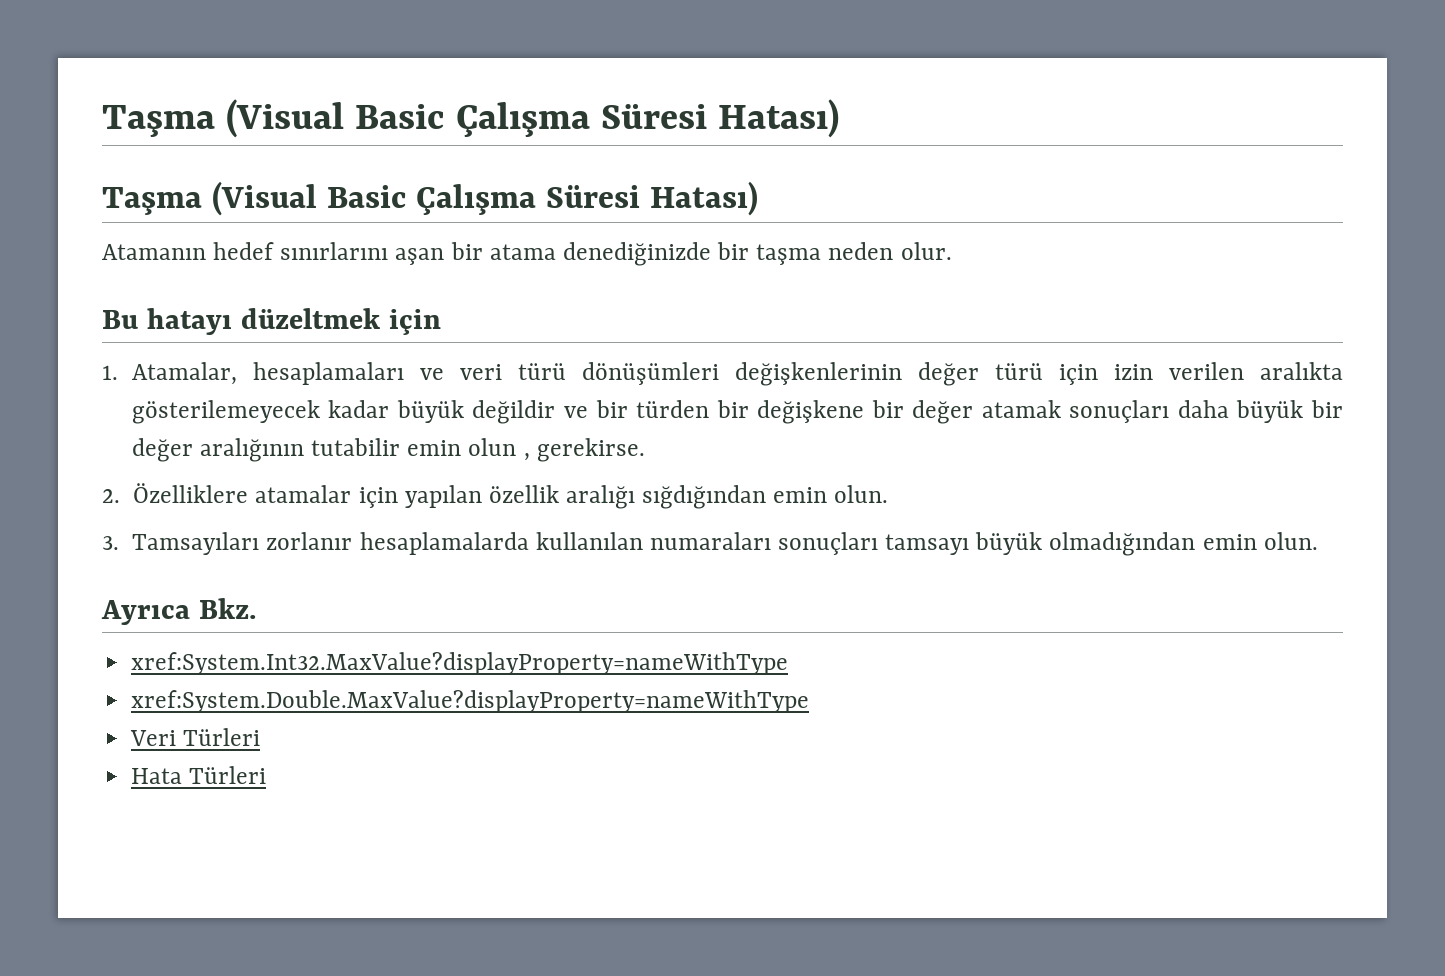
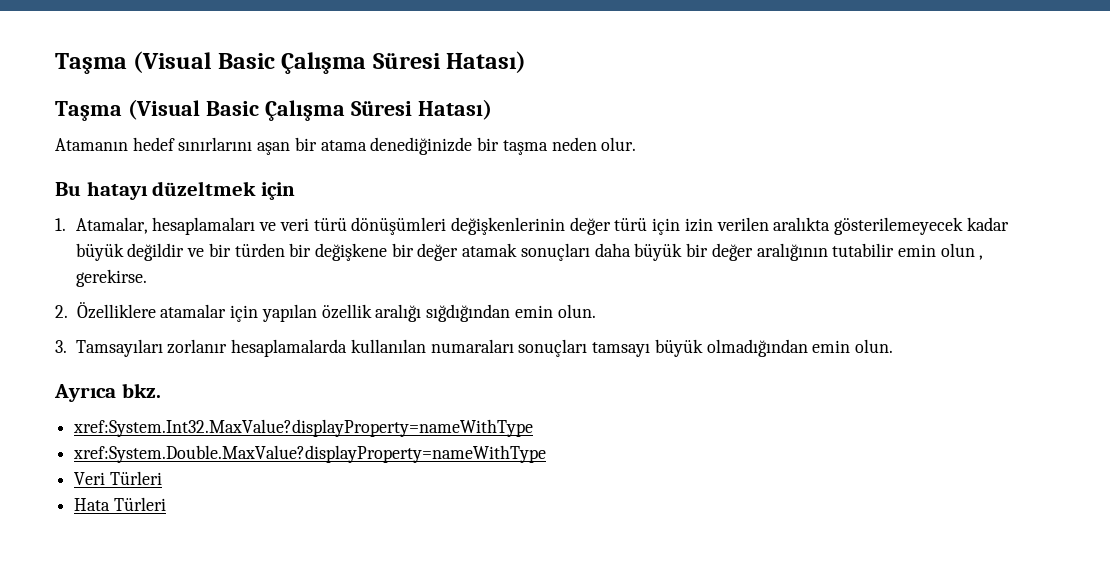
- Ayrıca Bkz.
+ Ayrıca bkz.

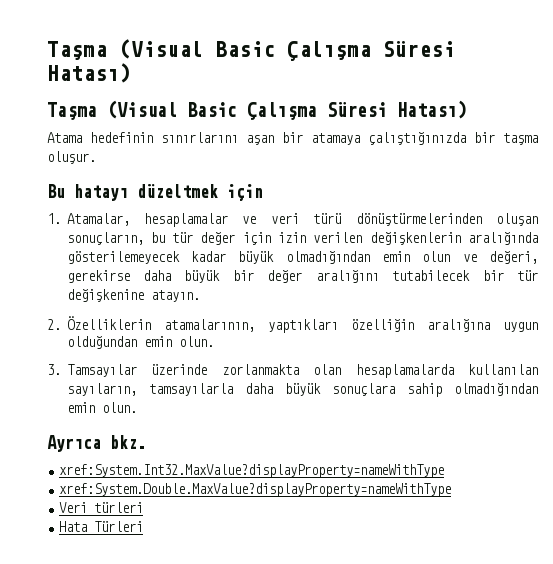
- Atamanın hedef sınırlarını aşan bir atama denediğinizde bir taşma neden olur.
+ Atama hedefinin sınırlarını aşan bir atamaya çalıştığınızda bir taşma oluşur.
- 1. Atamalar, hesaplamaları ve veri türü dönüşümleri değişkenlerinin değer türü için izin verilen aralıkta gösterilemeyecek kadar büyük değildir ve bir türden bir değişkene bir değer atamak sonuçları daha büyük bir değer aralığının tutabilir emin olun , gerekirse.
- 2. Özelliklere atamalar için yapılan özellik aralığı sığdığından emin olun.
- 3. Tamsayıları zorlanır hesaplamalarda kullanılan numaraları sonuçları tamsayı büyük olmadığından emin olun.
+ 1. Atamalar, hesaplamalar ve veri türü dönüştürmelerinden oluşan sonuçların, bu tür değer için izin verilen değişkenlerin aralığında gösterilemeyecek kadar büyük olmadığından emin olun ve değeri, gerekirse daha büyük bir değer aralığını tutabilecek bir tür değişkenine atayın.
+ 2. Özelliklerin atamalarının, yaptıkları özelliğin aralığına uygun olduğundan emin olun.
+ 3. Tamsayılar üzerinde zorlanmakta olan hesaplamalarda kullanılan sayıların, tamsayılarla daha büyük sonuçlara sahip olmadığından emin olun.
- Veri Türleri
+ Veri türleri

